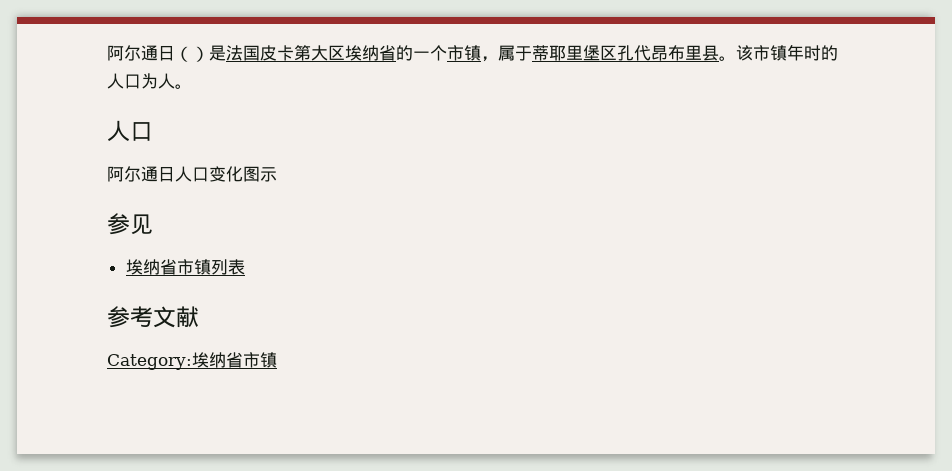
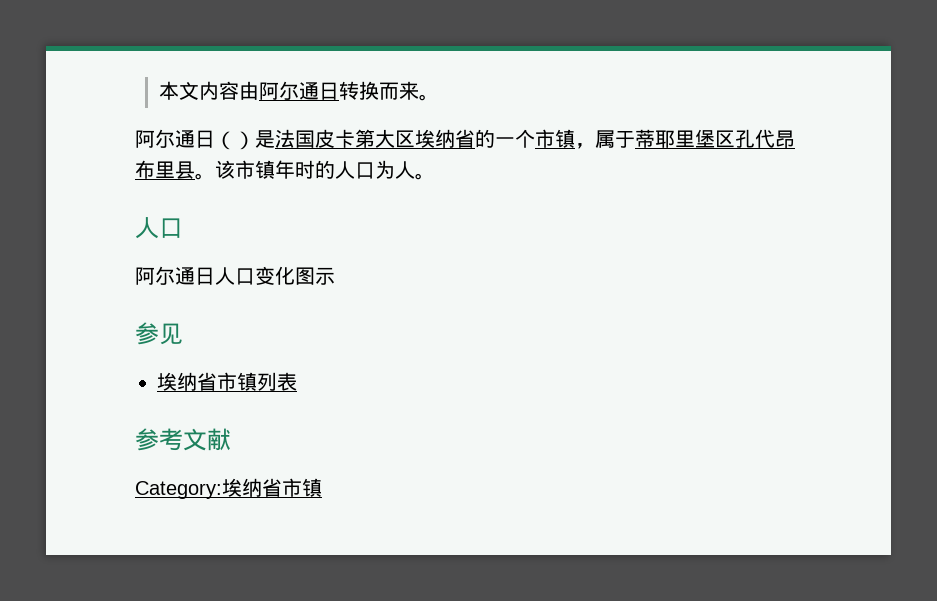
+ 本文内容由阿尔通日转换而来。

